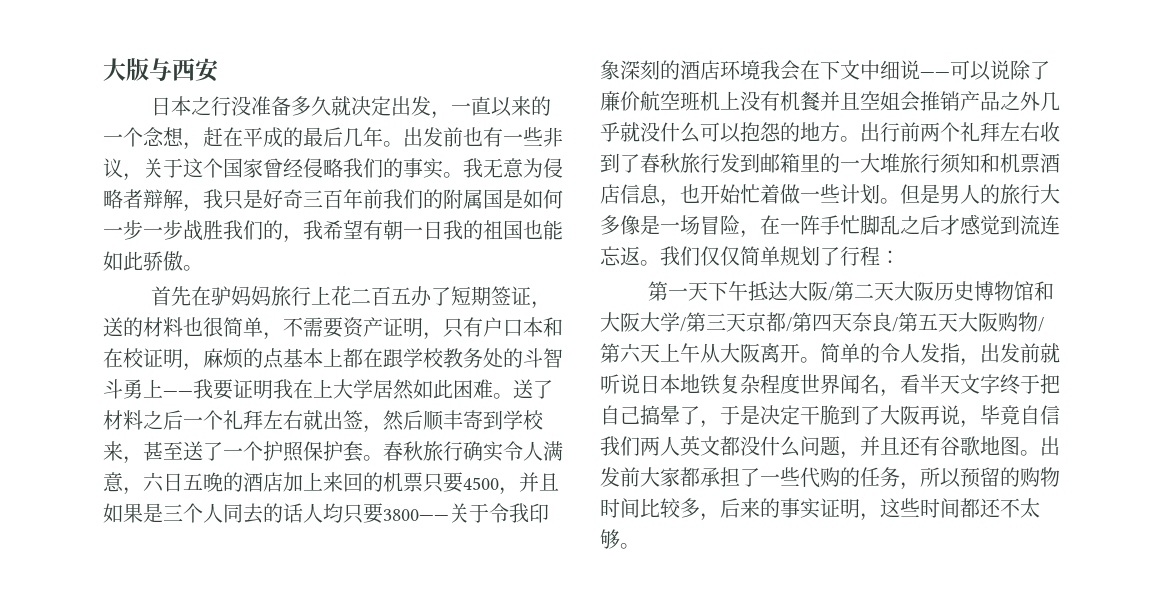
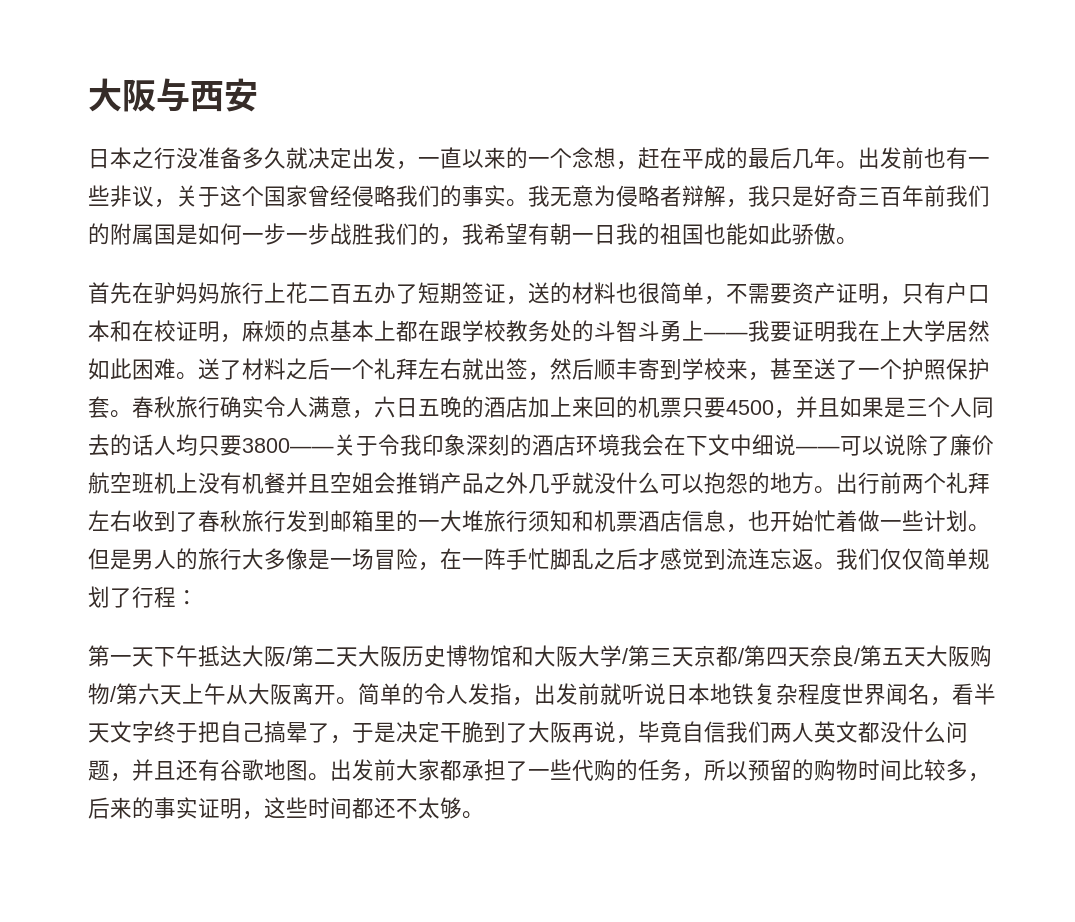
- 大版与西安
+ 大阪与西安

